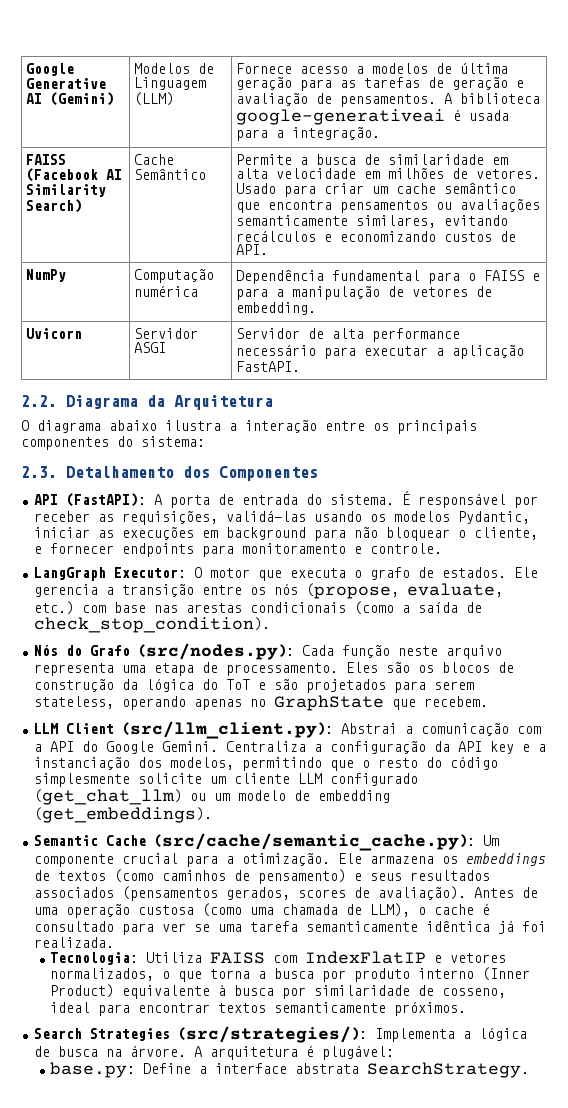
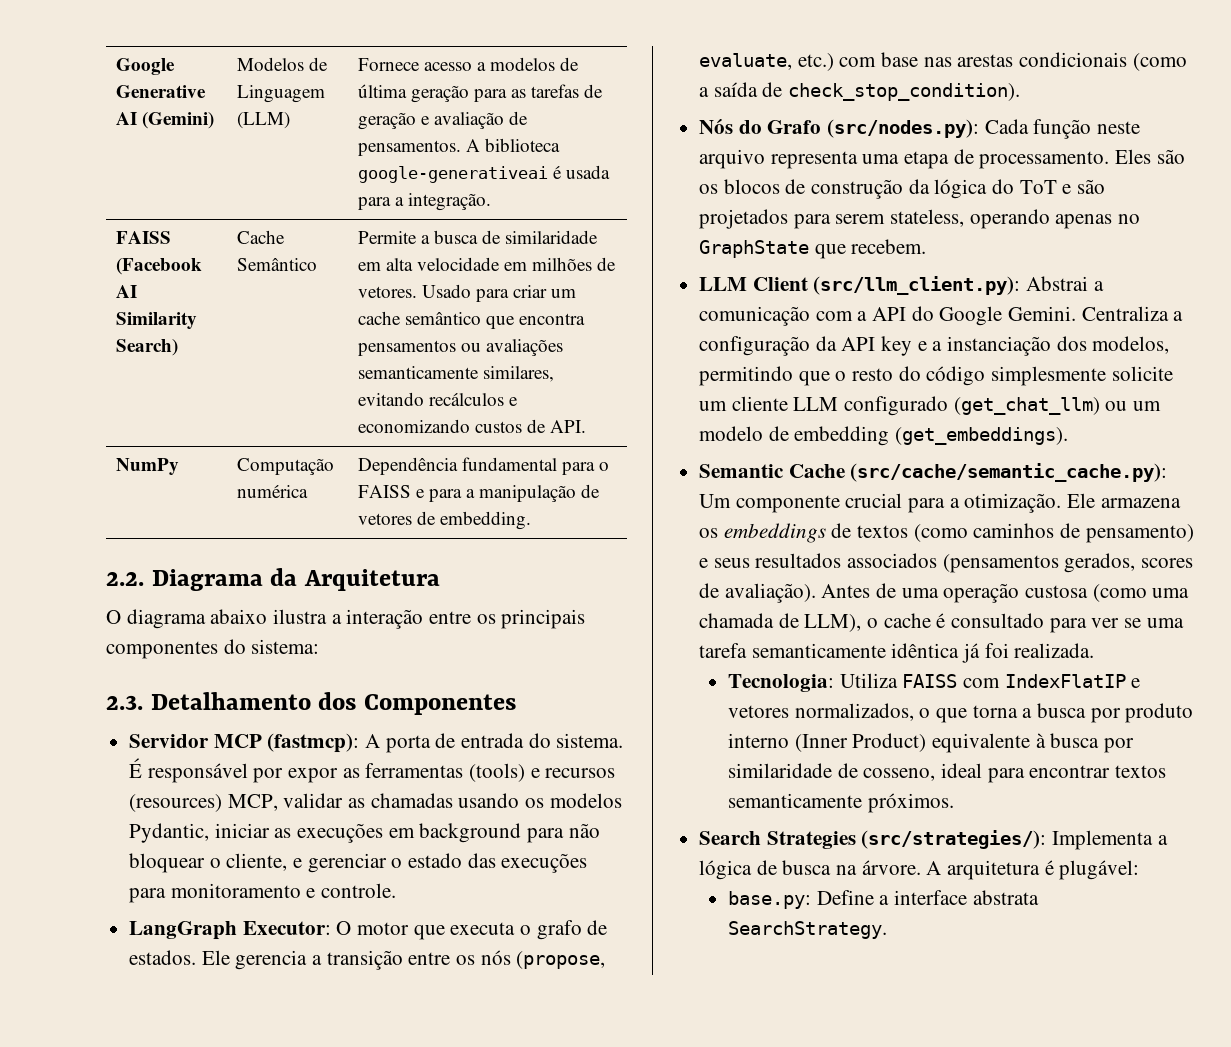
- Uvicorn | Servidor ASGI | Servidor de alta performance necessário para executar a aplicação FastAPI.
- API (FastAPI): A porta de entrada do sistema.
+ Servidor MCP (fastmcp): A porta de entrada do sistema.
- É responsável por receber as requisições, validá-las usando os modelos Pydantic, iniciar as execuções em background para não bloquear o cliente, e fornecer endpoints para monitoramento e controle.
+ É responsável por expor as ferramentas (tools) e recursos (resources) MCP, validar as chamadas usando os modelos Pydantic, iniciar as execuções em background para não bloquear o cliente, e gerenciar o estado das execuções para monitoramento e controle.

